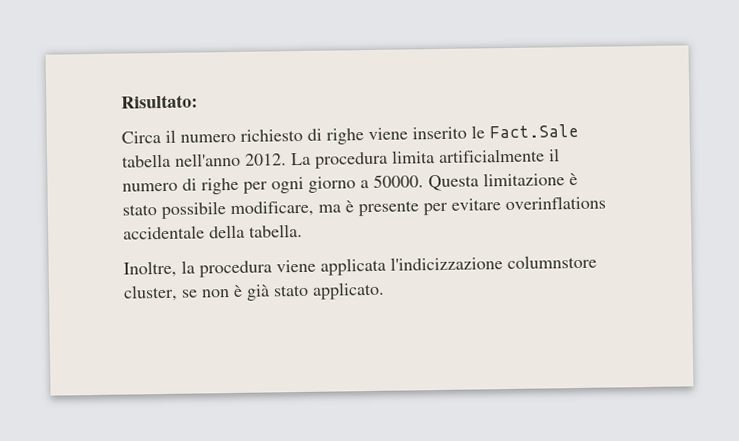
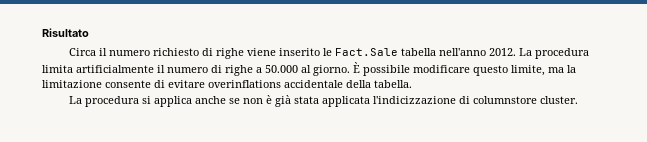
- Risultato:
+ Risultato
- La procedura limita artificialmente il numero di righe per ogni giorno a 50000. Questa limitazione è stato possibile modificare, ma è presente per evitare overinflations accidentale della tabella.
+ La procedura limita artificialmente il numero di righe a 50.000 al giorno. È possibile modificare questo limite, ma la limitazione consente di evitare overinflations accidentale della tabella.
- Inoltre, la procedura viene applicata l'indicizzazione columnstore cluster, se non è già stato applicato.
+ La procedura si applica anche se non è già stata applicata l'indicizzazione di columnstore cluster.

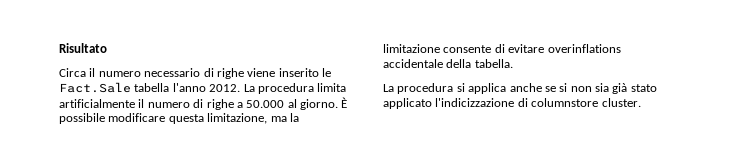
- Circa il numero richiesto di righe viene inserito le Fact.Sale tabella nell'anno 2012.
+ Circa il numero necessario di righe viene inserito le Fact.Sale tabella l'anno 2012.
- È possibile modificare questo limite, ma la limitazione consente di evitare overinflations accidentale della tabella.
+ È possibile modificare questa limitazione, ma la limitazione consente di evitare overinflations accidentale della tabella.
- La procedura si applica anche se non è già stata applicata l'indicizzazione di columnstore cluster.
+ La procedura si applica anche se si non sia già stato applicato l'indicizzazione di columnstore cluster.

